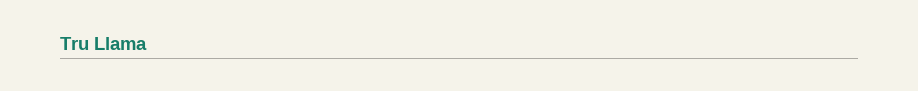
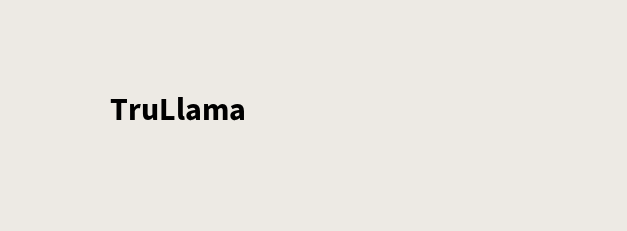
- Tru Llama
+ TruLlama

